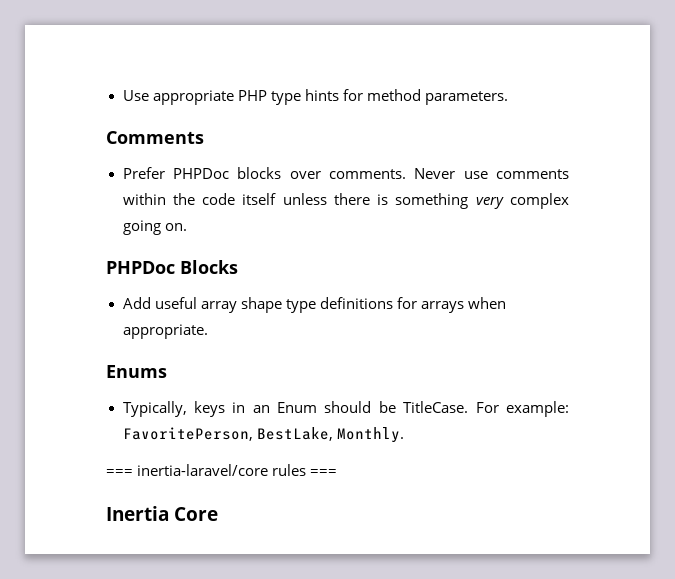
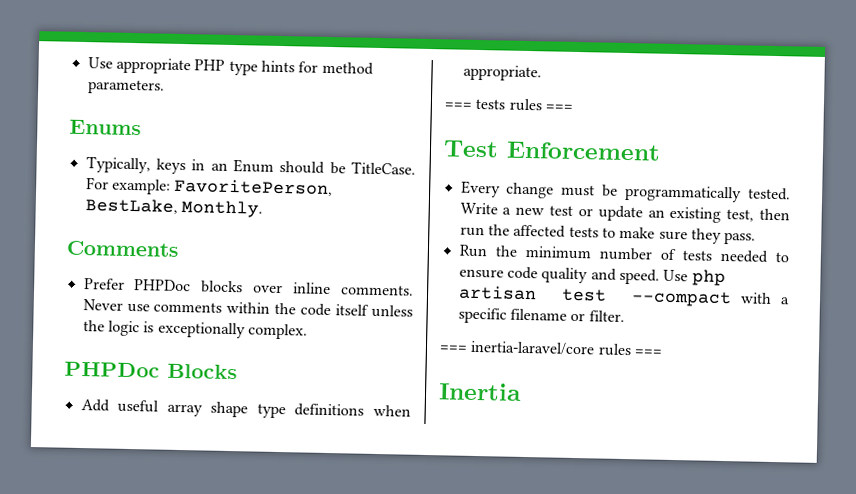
- Comments
- Prefer PHPDoc blocks over comments. Never use comments within the code itself unless there is something very complex going on.
- PHPDoc Blocks
- Add useful array shape type definitions for arrays when appropriate.
+ Comments
+ Prefer PHPDoc blocks over inline comments. Never use comments within the code itself unless the logic is exceptionally complex.
+ PHPDoc Blocks
+ Add useful array shape type definitions when appropriate.
+ === tests rules ===
+ Test Enforcement
+ Every change must be programmatically tested. Write a new test or update an existing test, then run the affected tests to make sure they pass.
+ Run the minimum number of tests needed to ensure code quality and speed. Use php artisan test --compact with a specific filename or filter.
- Inertia Core
+ Inertia

